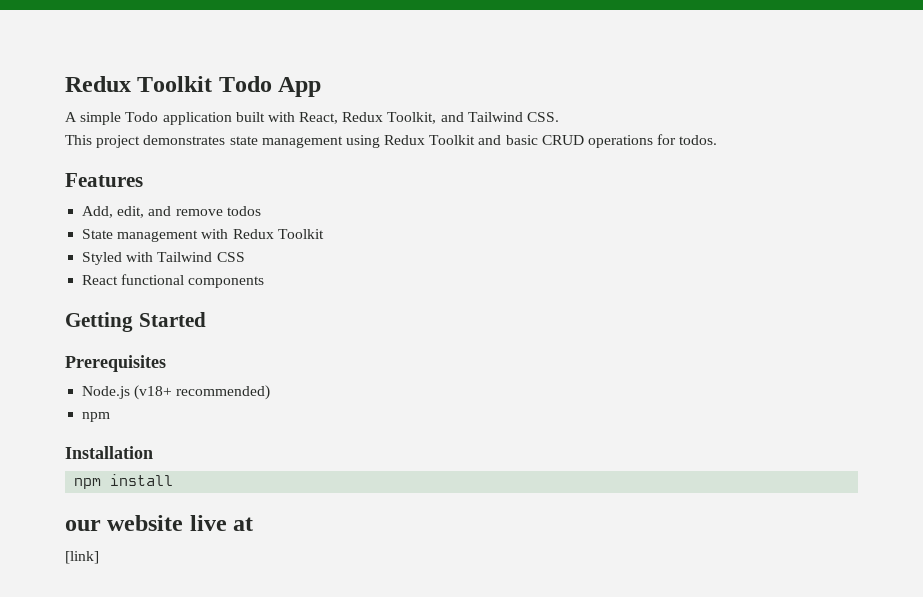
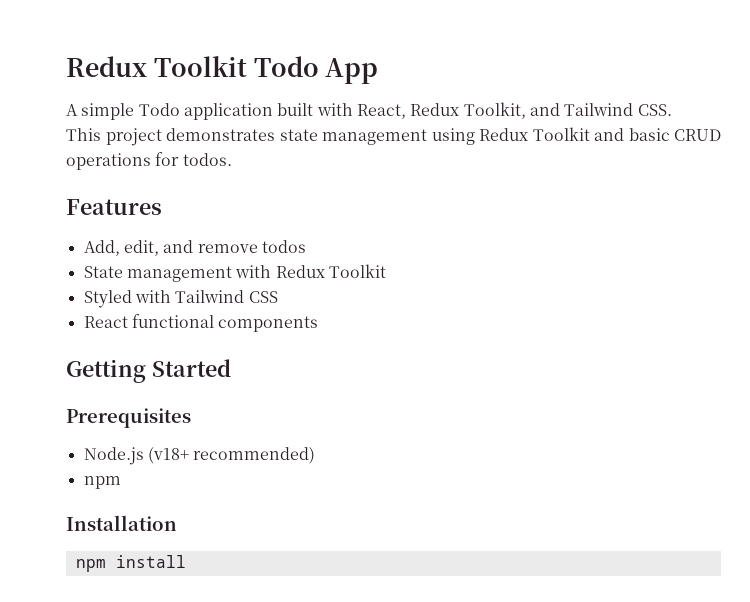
- our website live at
- [link]

